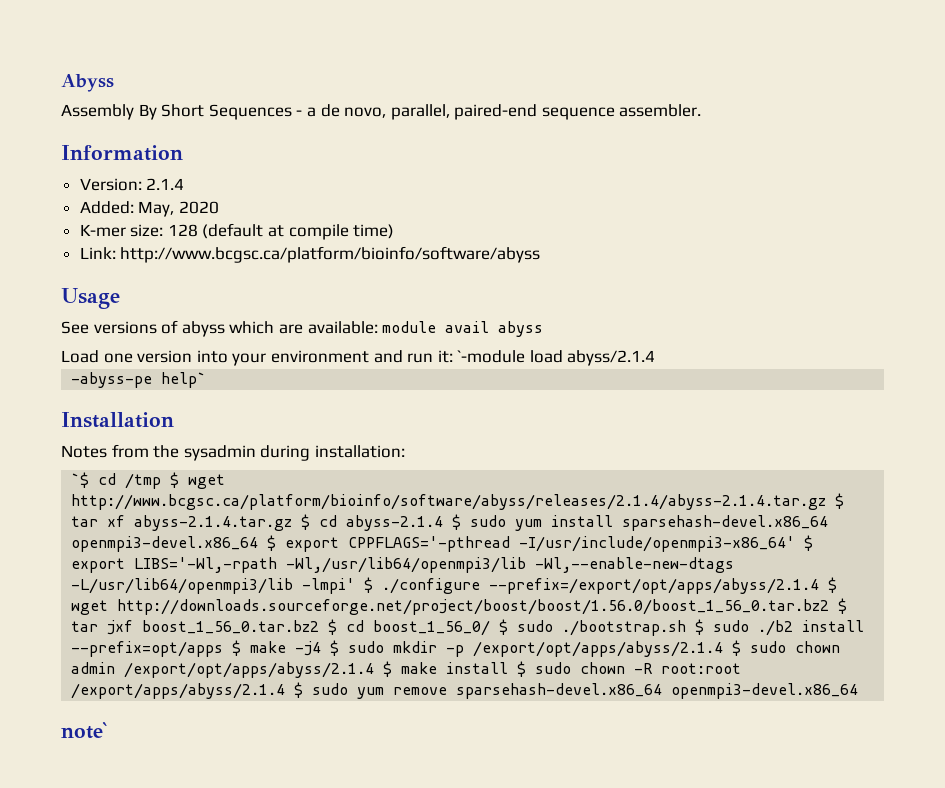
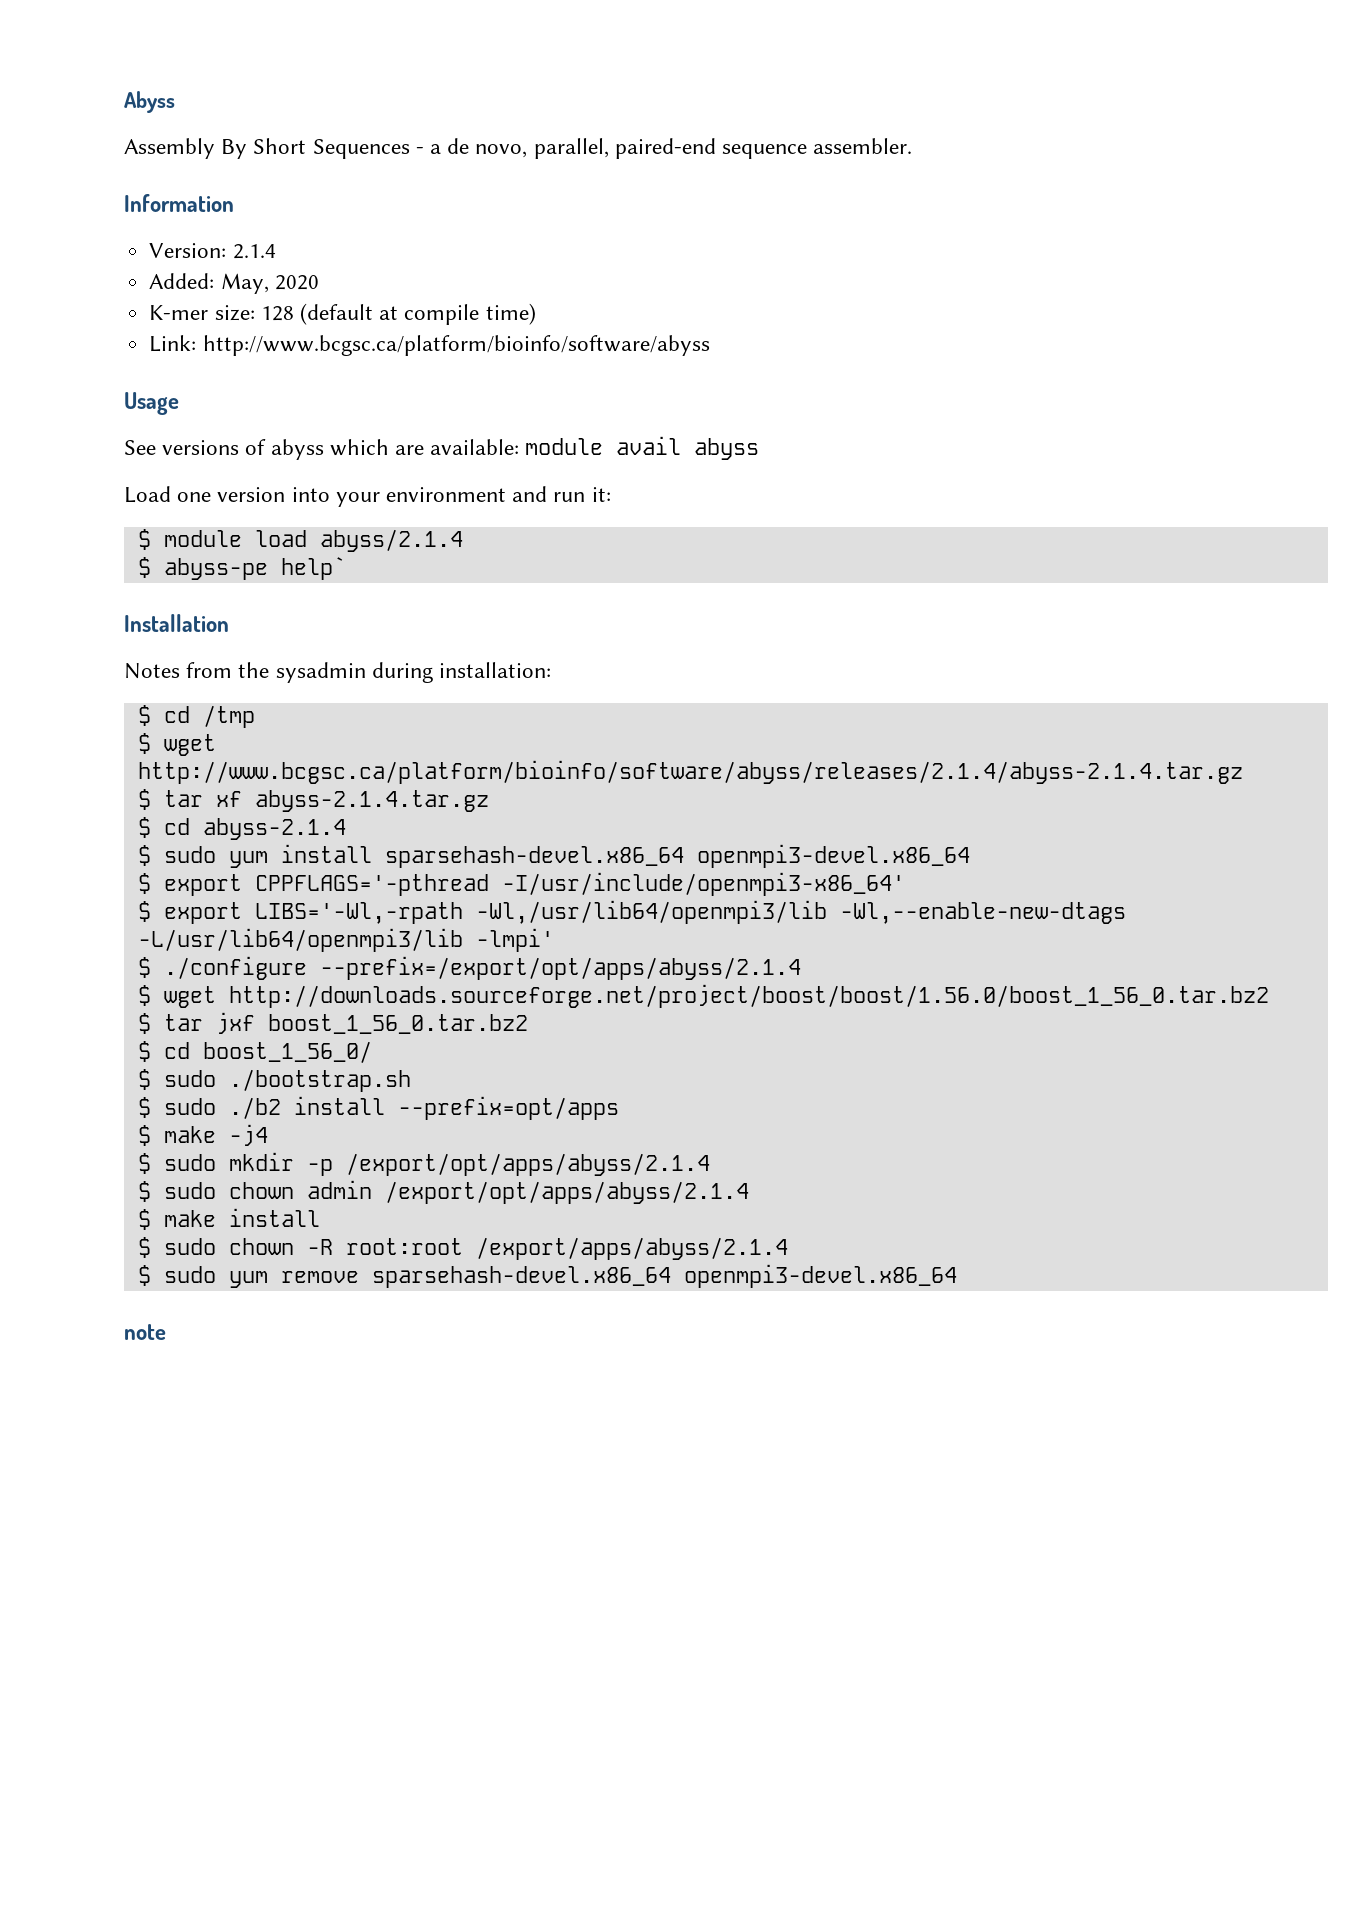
- Load one version into your environment and run it: `-module load abyss/2.1.4
+ Load one version into your environment and run it:
+ $ module load abyss/2.1.4
- -abyss-pe help`
+ $ abyss-pe help`
- `$ cd /tmp $ wget http://www.bcgsc.ca/platform/bioinfo/software/abyss/releases/2.1.4/abyss-2.1.4.tar.gz $ tar xf abyss-2.1.4.tar.gz $ cd abyss-2.1.4 $ sudo yum install sparsehash-devel.x86_64 openmpi3-devel.x86_64 $ export CPPFLAGS='-pthread -I/usr/include/openmpi3-x86_64' $ export LIBS='-Wl,-rpath -Wl,/usr/lib64/openmpi3/lib -Wl,--enable-new-dtags -L/usr/lib64/openmpi3/lib -lmpi' $ ./configure --prefix=/export/opt/apps/abyss/2.1.4 $ wget http://downloads.sourceforge.net/project/boost/boost/1.56.0/boost_1_56_0.tar.bz2 $ tar jxf boost_1_56_0.tar.bz2 $ cd boost_1_56_0/ $ sudo ./bootstrap.sh $ sudo ./b2 install --prefix=opt/apps $ make -j4 $ sudo mkdir -p /export/opt/apps/abyss/2.1.4 $ sudo chown admin /export/opt/apps/abyss/2.1.4 $ make install $ sudo chown -R root:root /export/apps/abyss/2.1.4 $ sudo yum remove sparsehash-devel.x86_64 openmpi3-devel.x86_64
+ $ cd /tmp
+ $ wget http://www.bcgsc.ca/platform/bioinfo/software/abyss/releases/2.1.4/abyss-2.1.4.tar.gz
+ $ tar xf abyss-2.1.4.tar.gz
+ $ cd abyss-2.1.4
+ $ sudo yum install sparsehash-devel.x86_64 openmpi3-devel.x86_64
+ $ export CPPFLAGS='-pthread -I/usr/include/openmpi3-x86_64'
+ $ export LIBS='-Wl,-rpath -Wl,/usr/lib64/openmpi3/lib -Wl,--enable-new-dtags -L/usr/lib64/openmpi3/lib -lmpi'
+ $ ./configure --prefix=/export/opt/apps/abyss/2.1.4
+ $ wget http://downloads.sourceforge.net/project/boost/boost/1.56.0/boost_1_56_0.tar.bz2
+ $ tar jxf boost_1_56_0.tar.bz2
+ $ cd boost_1_56_0/
+ $ sudo ./bootstrap.sh
+ $ sudo ./b2 install --prefix=opt/apps
+ $ make -j4
+ $ sudo mkdir -p /export/opt/apps/abyss/2.1.4
+ $ sudo chown admin /export/opt/apps/abyss/2.1.4
+ $ make install
+ $ sudo chown -R root:root /export/apps/abyss/2.1.4
+ $ sudo yum remove sparsehash-devel.x86_64 openmpi3-devel.x86_64
- note`
+ note

